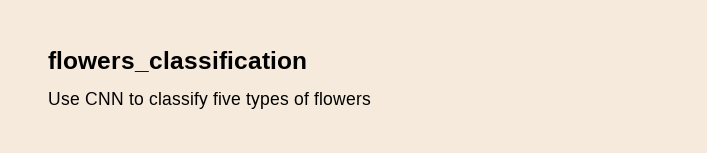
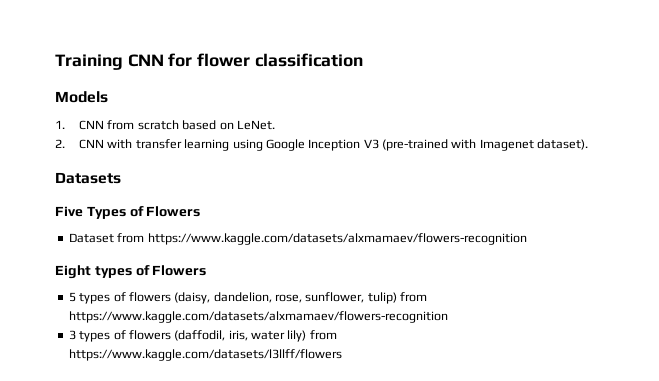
- flowers_classification
- Use CNN to classify five types of flowers
+ Training CNN for flower classification
+ Models
+ 1. CNN from scratch based on LeNet.
+ 2. CNN with transfer learning using Google Inception V3 (pre-trained with Imagenet dataset).
+ Datasets
+ Five Types of Flowers
+ Dataset from https://www.kaggle.com/datasets/alxmamaev/flowers-recognition
+ Eight types of Flowers
+ 5 types of flowers (daisy, dandelion, rose, sunflower, tulip) from https://www.kaggle.com/datasets/alxmamaev/flowers-recognition
+ 3 types of flowers (daffodil, iris, water lily) from https://www.kaggle.com/datasets/l3llff/flowers

